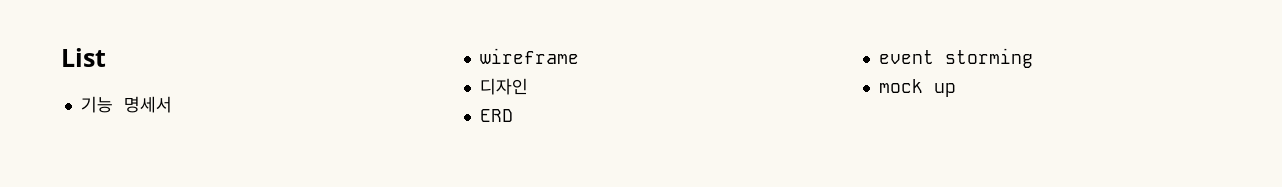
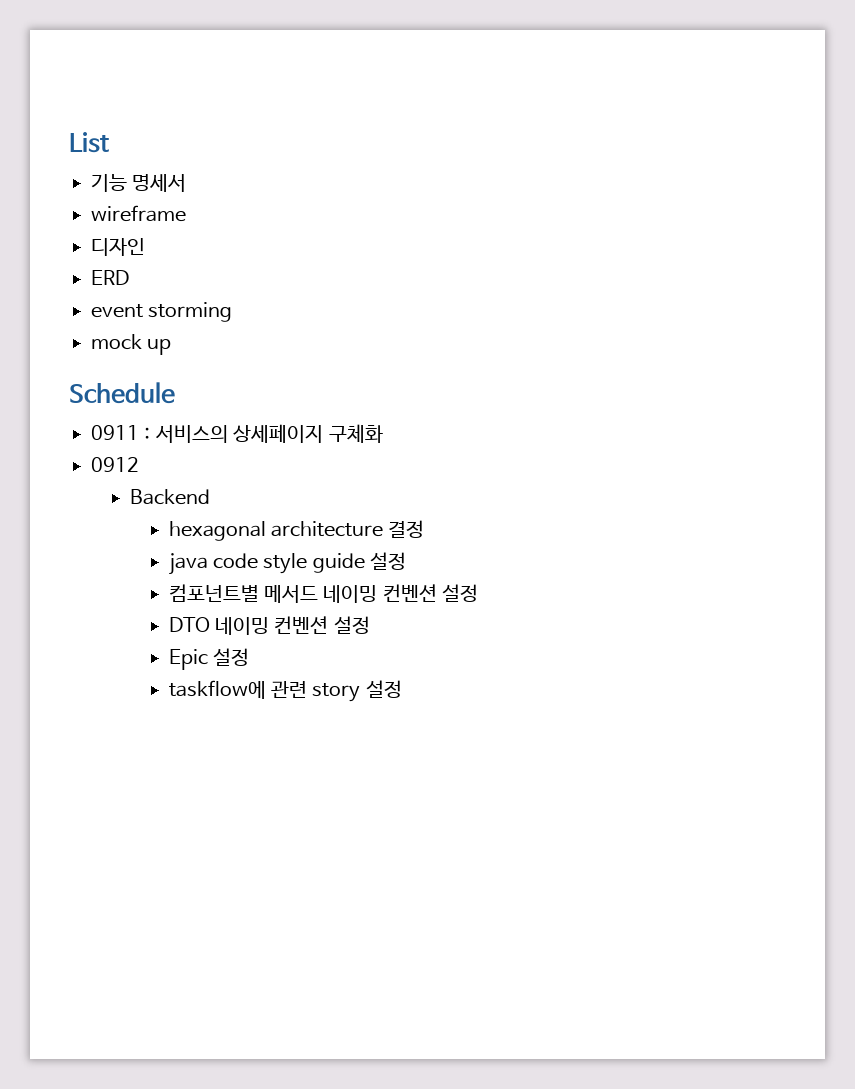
+ Schedule
+ 0911 : 서비스의 상세페이지 구체화
+ 0912
+ Backend
+ hexagonal architecture 결정
+ java code style guide 설정
+ 컴포넌트별 메서드 네이밍 컨벤션 설정
+ DTO 네이밍 컨벤션 설정
+ Epic 설정
+ taskflow에 관련 story 설정

